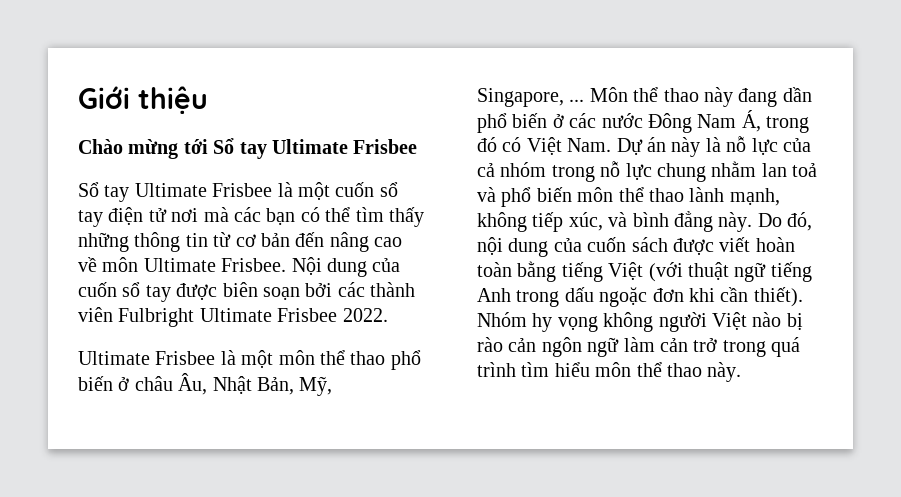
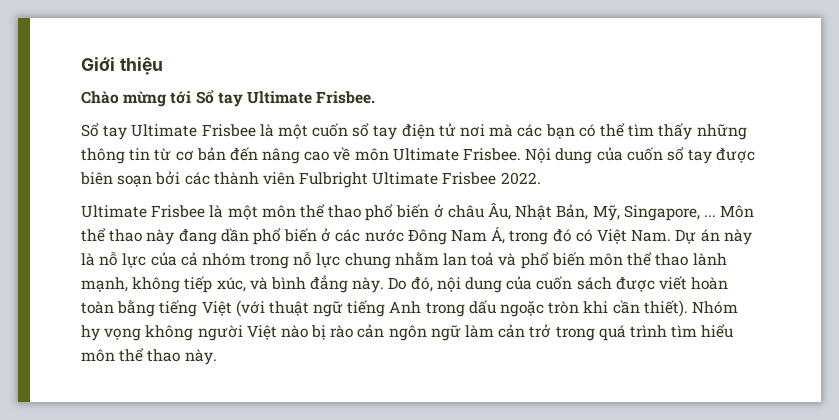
- Chào mừng tới Sổ tay Ultimate Frisbee
+ Chào mừng tới Sổ tay Ultimate Frisbee.
- Do đó, nội dung của cuốn sách được viết hoàn toàn bằng tiếng Việt (với thuật ngữ tiếng Anh trong dấu ngoặc đơn khi cần thiết).
+ Do đó, nội dung của cuốn sách được viết hoàn toàn bằng tiếng Việt (với thuật ngữ tiếng Anh trong dấu ngoặc tròn khi cần thiết).

